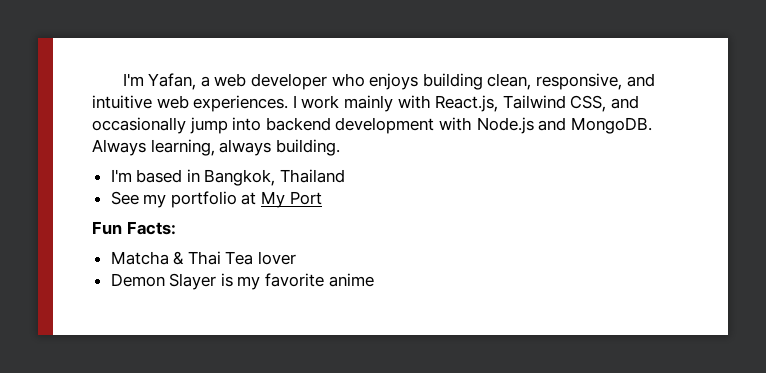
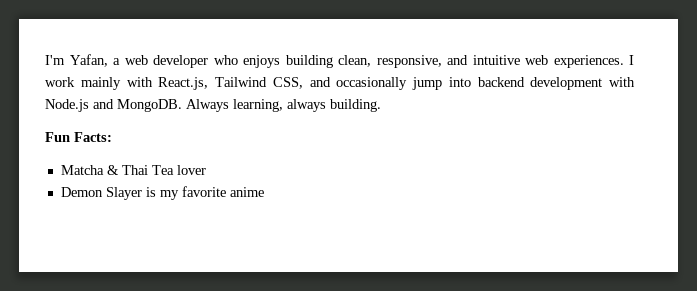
- I'm based in Bangkok, Thailand
- See my portfolio at My Port

